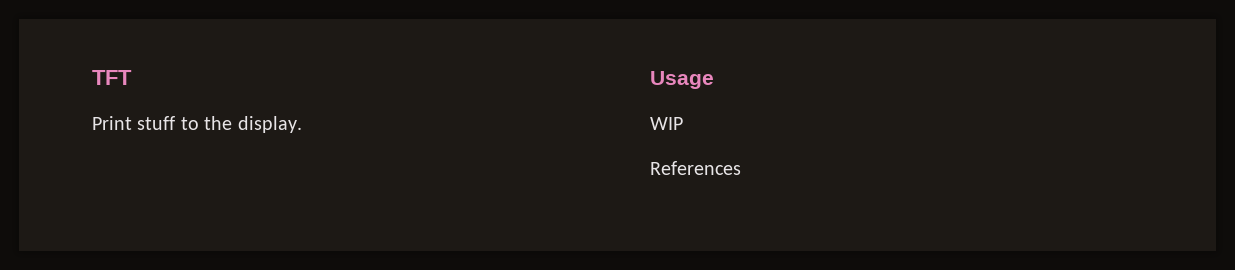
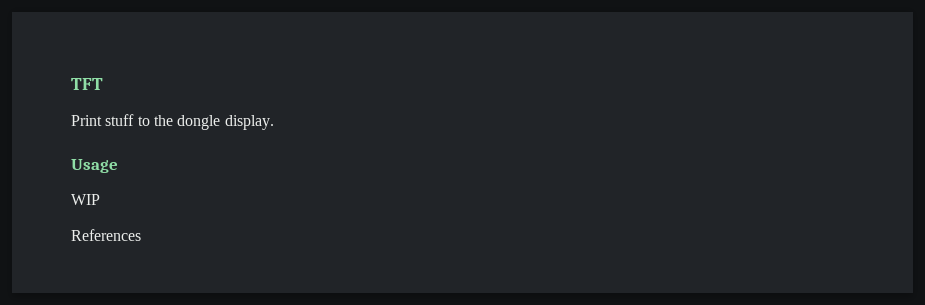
- Print stuff to the display.
+ Print stuff to the dongle display.

